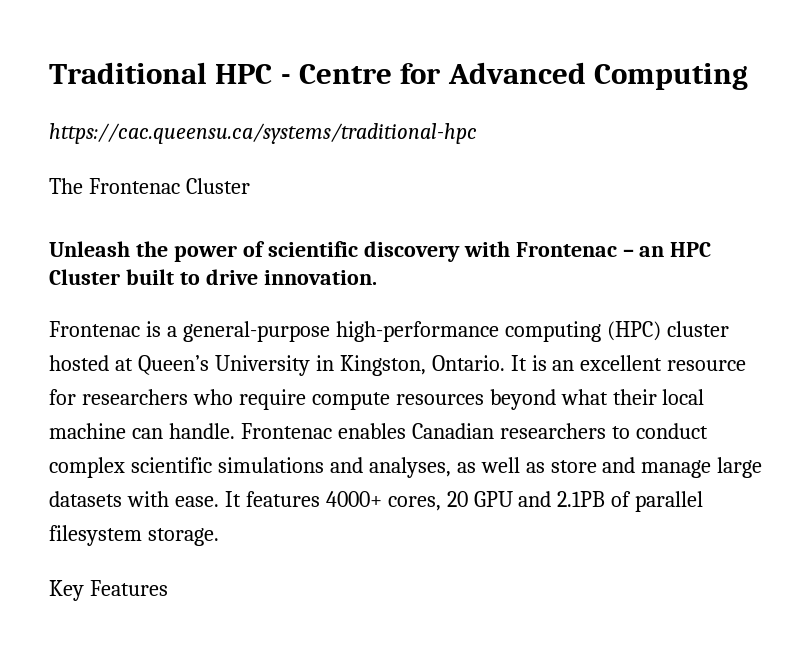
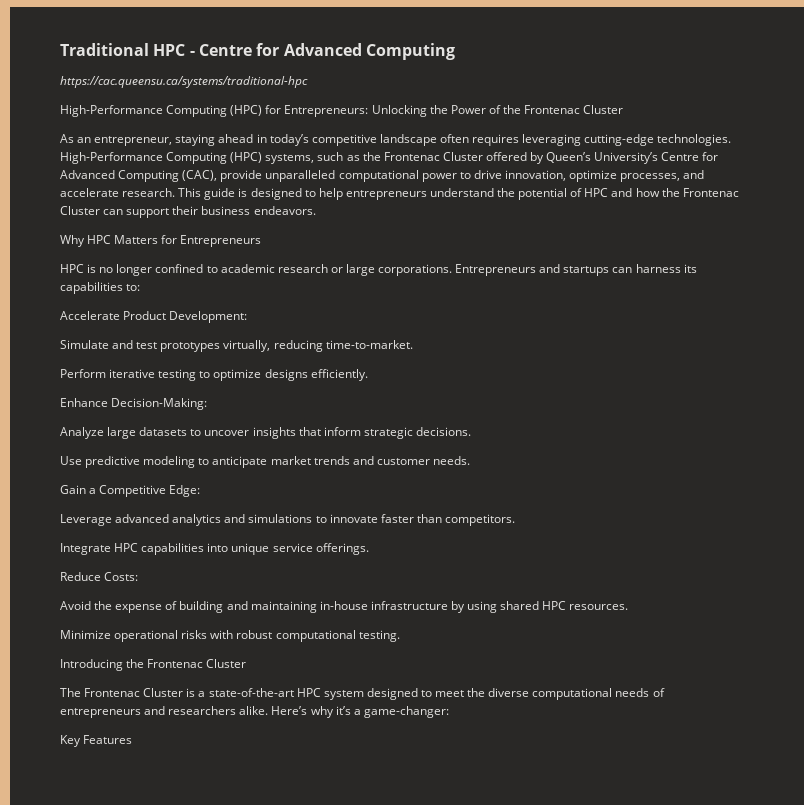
- The Frontenac Cluster
- Unleash the power of scientific discovery with Frontenac – an HPC Cluster built to drive innovation.
- Frontenac is a general-purpose high-performance computing (HPC) cluster hosted at Queen’s University in Kingston, Ontario. It is an excellent resource for researchers who require compute resources beyond what their local machine can handle. Frontenac enables Canadian researchers to conduct complex scientific simulations and analyses, as well as store and manage large datasets with ease. It features 4000+ cores, 20 GPU and 2.1PB of parallel filesystem storage.
+ High-Performance Computing (HPC) for Entrepreneurs: Unlocking the Power of the Frontenac Cluster
+ As an entrepreneur, staying ahead in today’s competitive landscape often requires leveraging cutting-edge technologies. High-Performance Computing (HPC) systems, such as the Frontenac Cluster offered by Queen’s University’s Centre for Advanced Computing (CAC), provide unparalleled computational power to drive innovation, optimize processes, and accelerate research. This guide is designed to help entrepreneurs understand the potential of HPC and how the Frontenac Cluster can support their business endeavors.
+ Why HPC Matters for Entrepreneurs
+ HPC is no longer confined to academic research or large corporations. Entrepreneurs and startups can harness its capabilities to:
+ Accelerate Product Development:
+ Simulate and test prototypes virtually, reducing time-to-market.
+ Perform iterative testing to optimize designs efficiently.
+ Enhance Decision-Making:
+ Analyze large datasets to uncover insights that inform strategic decisions.
+ Use predictive modeling to anticipate market trends and customer needs.
+ Gain a Competitive Edge:
+ Leverage advanced analytics and simulations to innovate faster than competitors.
+ Integrate HPC capabilities into unique service offerings.
+ Reduce Costs:
+ Avoid the expense of building and maintaining in-house infrastructure by using shared HPC resources.
+ Minimize operational risks with robust computational testing.
+ Introducing the Frontenac Cluster
+ The Frontenac Cluster is a state-of-the-art HPC system designed to meet the diverse computational needs of entrepreneurs and researchers alike. Here’s why it’s a game-changer:

